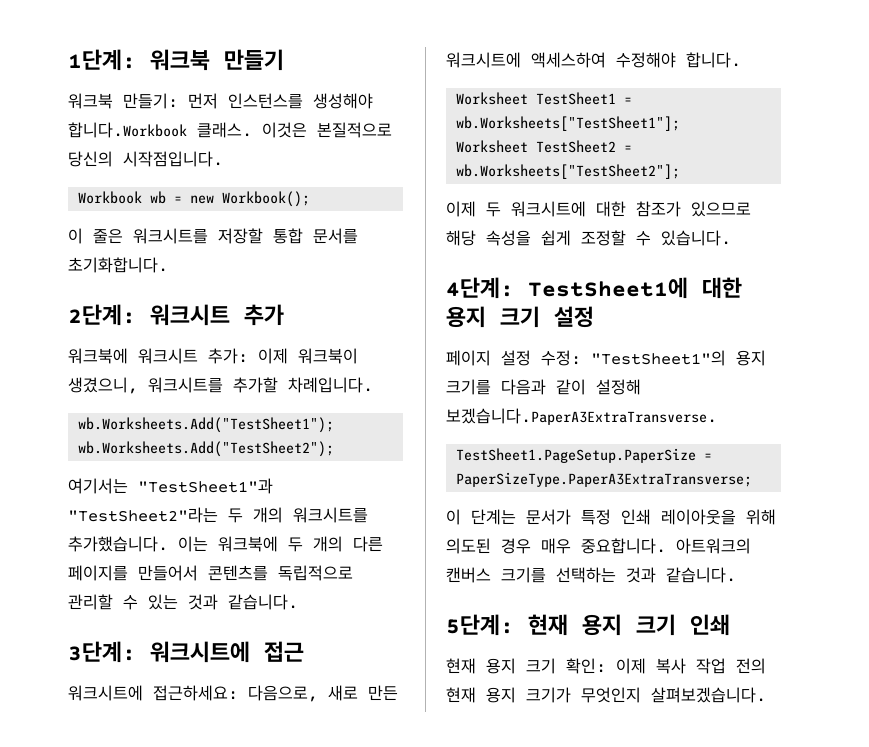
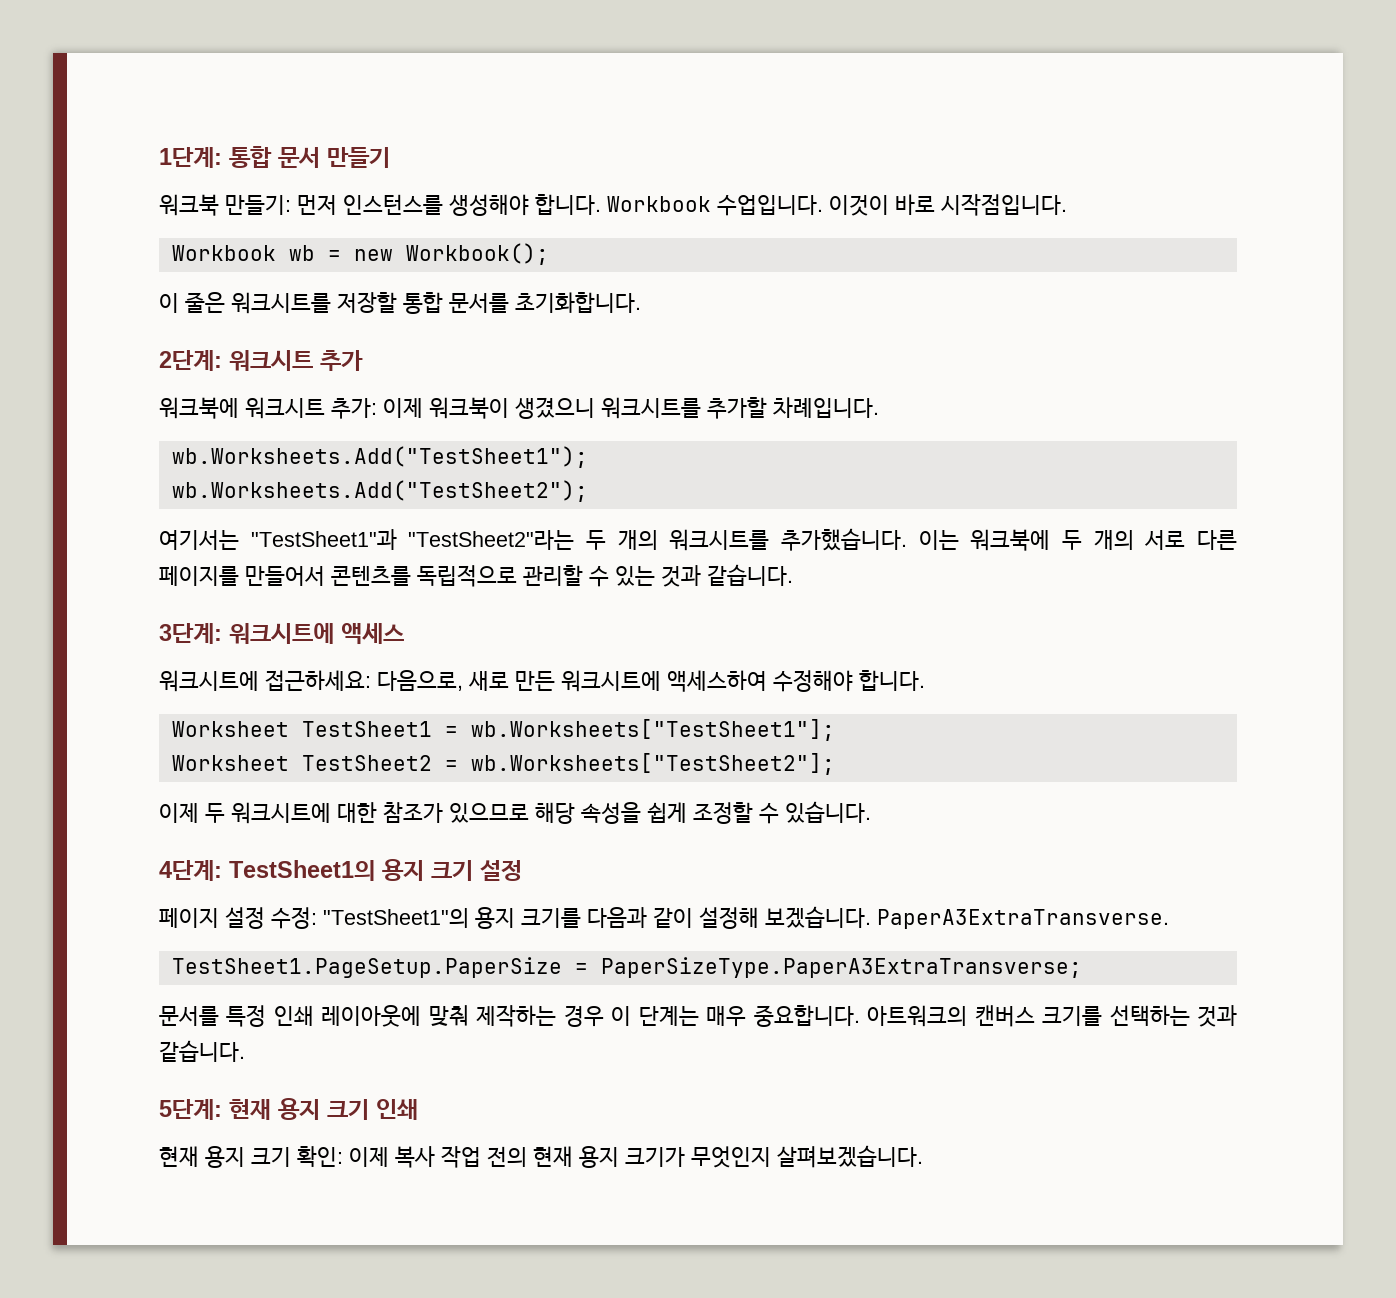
- 1단계: 워크북 만들기
+ 1단계: 통합 문서 만들기
- 워크북 만들기: 먼저 인스턴스를 생성해야 합니다.Workbook 클래스. 이것은 본질적으로 당신의 시작점입니다.
+ 워크북 만들기: 먼저 인스턴스를 생성해야 합니다. Workbook 수업입니다. 이것이 바로 시작점입니다.
- 워크북에 워크시트 추가: 이제 워크북이 생겼으니, 워크시트를 추가할 차례입니다.
+ 워크북에 워크시트 추가: 이제 워크북이 생겼으니 워크시트를 추가할 차례입니다.
- 이는 워크북에 두 개의 다른 페이지를 만들어서 콘텐츠를 독립적으로 관리할 수 있는 것과 같습니다.
+ 이는 워크북에 두 개의 서로 다른 페이지를 만들어서 콘텐츠를 독립적으로 관리할 수 있는 것과 같습니다.
- 3단계: 워크시트에 접근
+ 3단계: 워크시트에 액세스
- 4단계: TestSheet1에 대한 용지 크기 설정
+ 4단계: TestSheet1의 용지 크기 설정
- 페이지 설정 수정: "TestSheet1"의 용지 크기를 다음과 같이 설정해 보겠습니다.PaperA3ExtraTransverse.
+ 페이지 설정 수정: "TestSheet1"의 용지 크기를 다음과 같이 설정해 보겠습니다. PaperA3ExtraTransverse.
- 이 단계는 문서가 특정 인쇄 레이아웃을 위해 의도된 경우 매우 중요합니다.
+ 문서를 특정 인쇄 레이아웃에 맞춰 제작하는 경우 이 단계는 매우 중요합니다.

